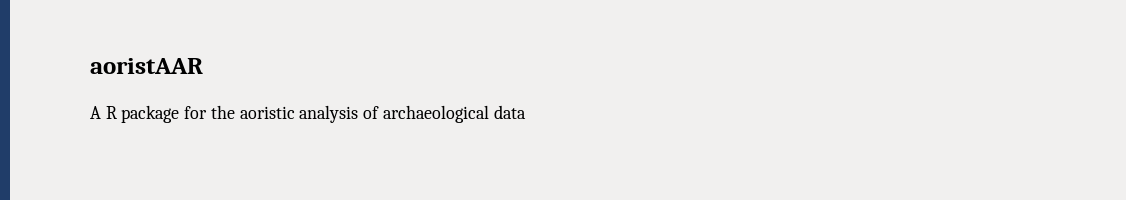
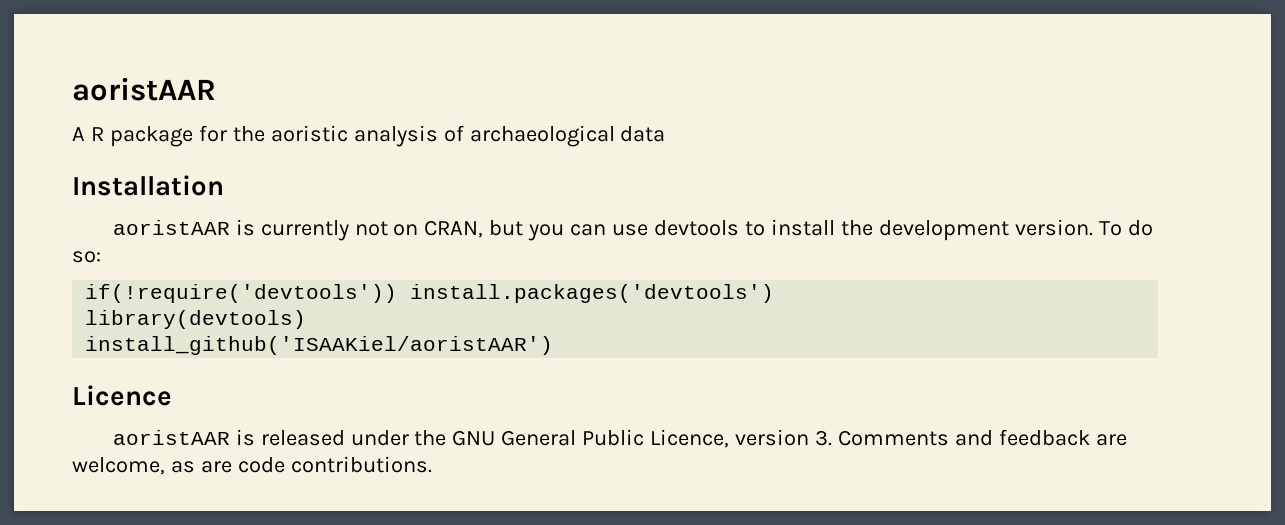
+ Installation
+ aoristAAR is currently not on CRAN, but you can use devtools to install the development version. To do so:
+ if(!require('devtools')) install.packages('devtools')
+ library(devtools)
+ install_github('ISAAKiel/aoristAAR')
+ Licence
+ aoristAAR is released under the GNU General Public Licence, version 3. Comments and feedback are welcome, as are code contributions.

